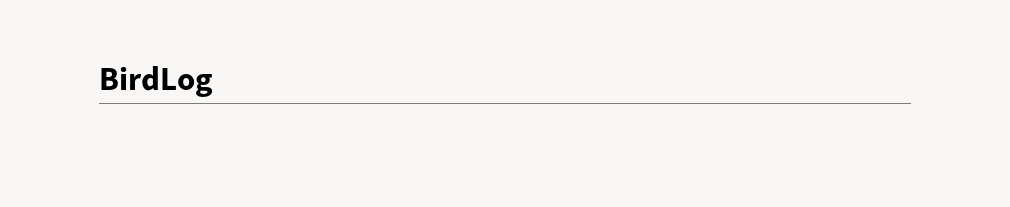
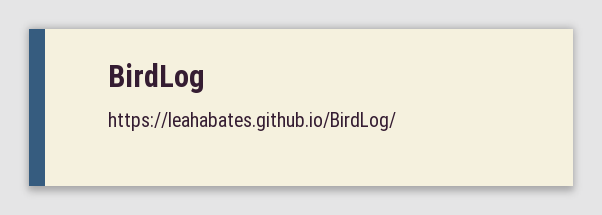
+ https://leahabates.github.io/BirdLog/

